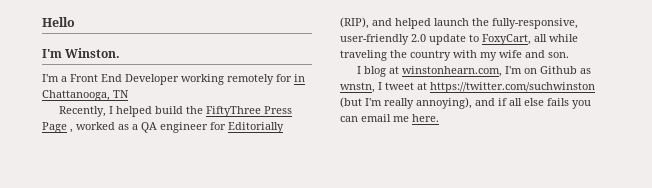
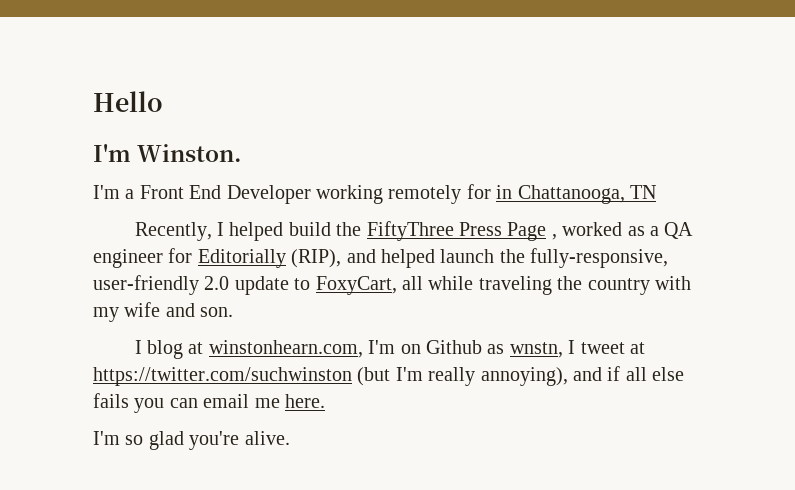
+ I'm so glad you're alive.

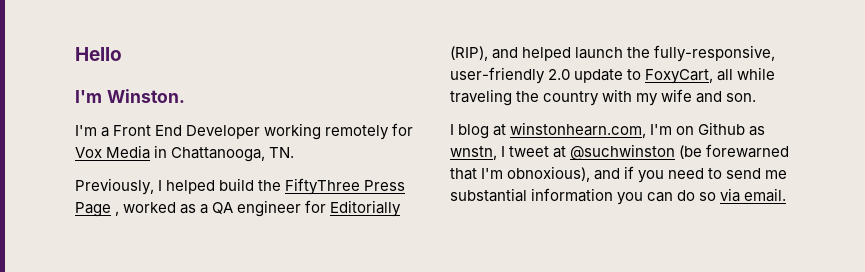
- I'm a Front End Developer working remotely for in Chattanooga, TN
- Recently, I helped build the FiftyThree Press Page , worked as a QA engineer for Editorially (RIP), and helped launch the fully-responsive, user-friendly 2.0 update to FoxyCart, all while traveling the country with my wife and son.
+ I'm a Front End Developer working remotely for Vox Media in Chattanooga, TN.
+ Previously, I helped build the FiftyThree Press Page , worked as a QA engineer for Editorially (RIP), and helped launch the fully-responsive, user-friendly 2.0 update to FoxyCart, all while traveling the country with my wife and son.
- I blog at winstonhearn.com, I'm on Github as wnstn, I tweet at https://twitter.com/suchwinston (but I'm really annoying), and if all else fails you can email me here.
- I'm so glad you're alive.
+ I blog at winstonhearn.com, I'm on Github as wnstn, I tweet at @suchwinston (be forewarned that I'm obnoxious), and if you need to send me substantial information you can do so via email.

